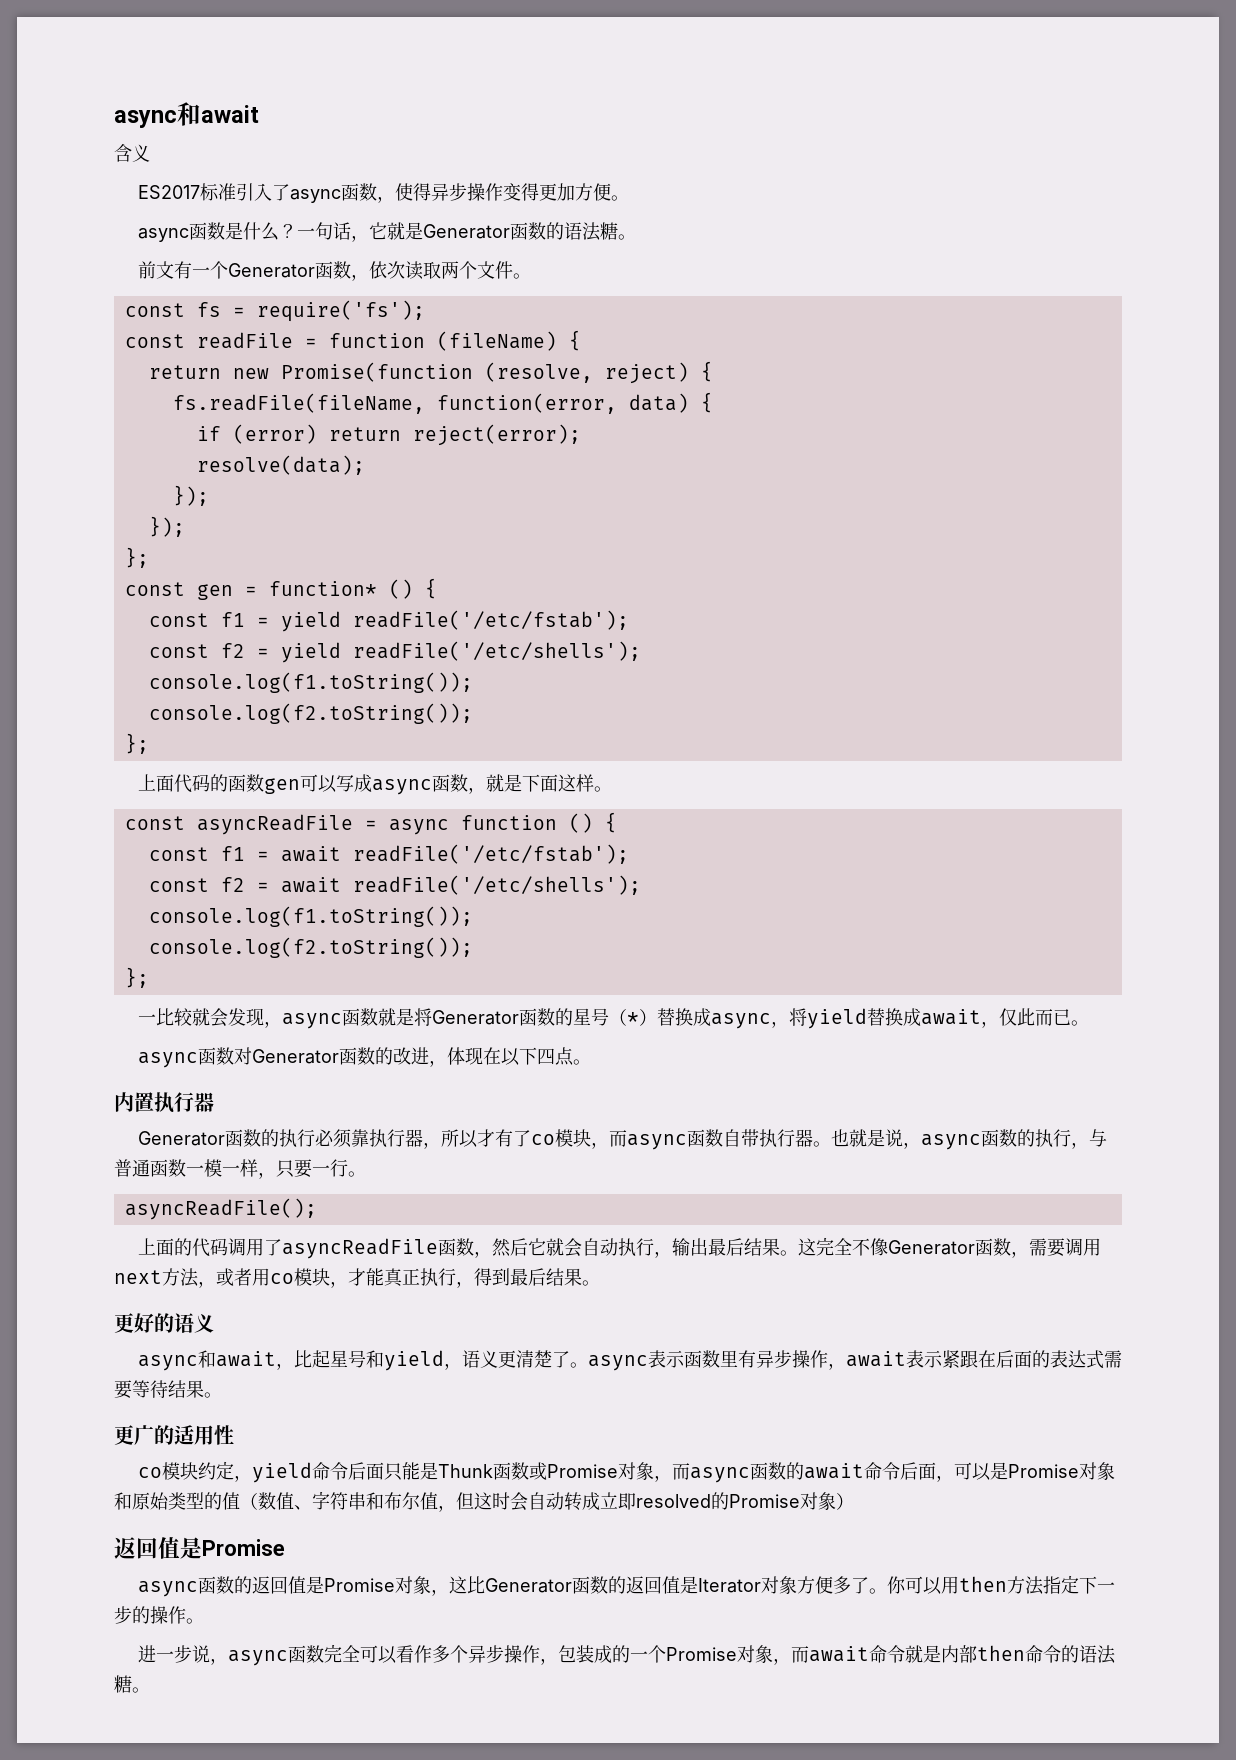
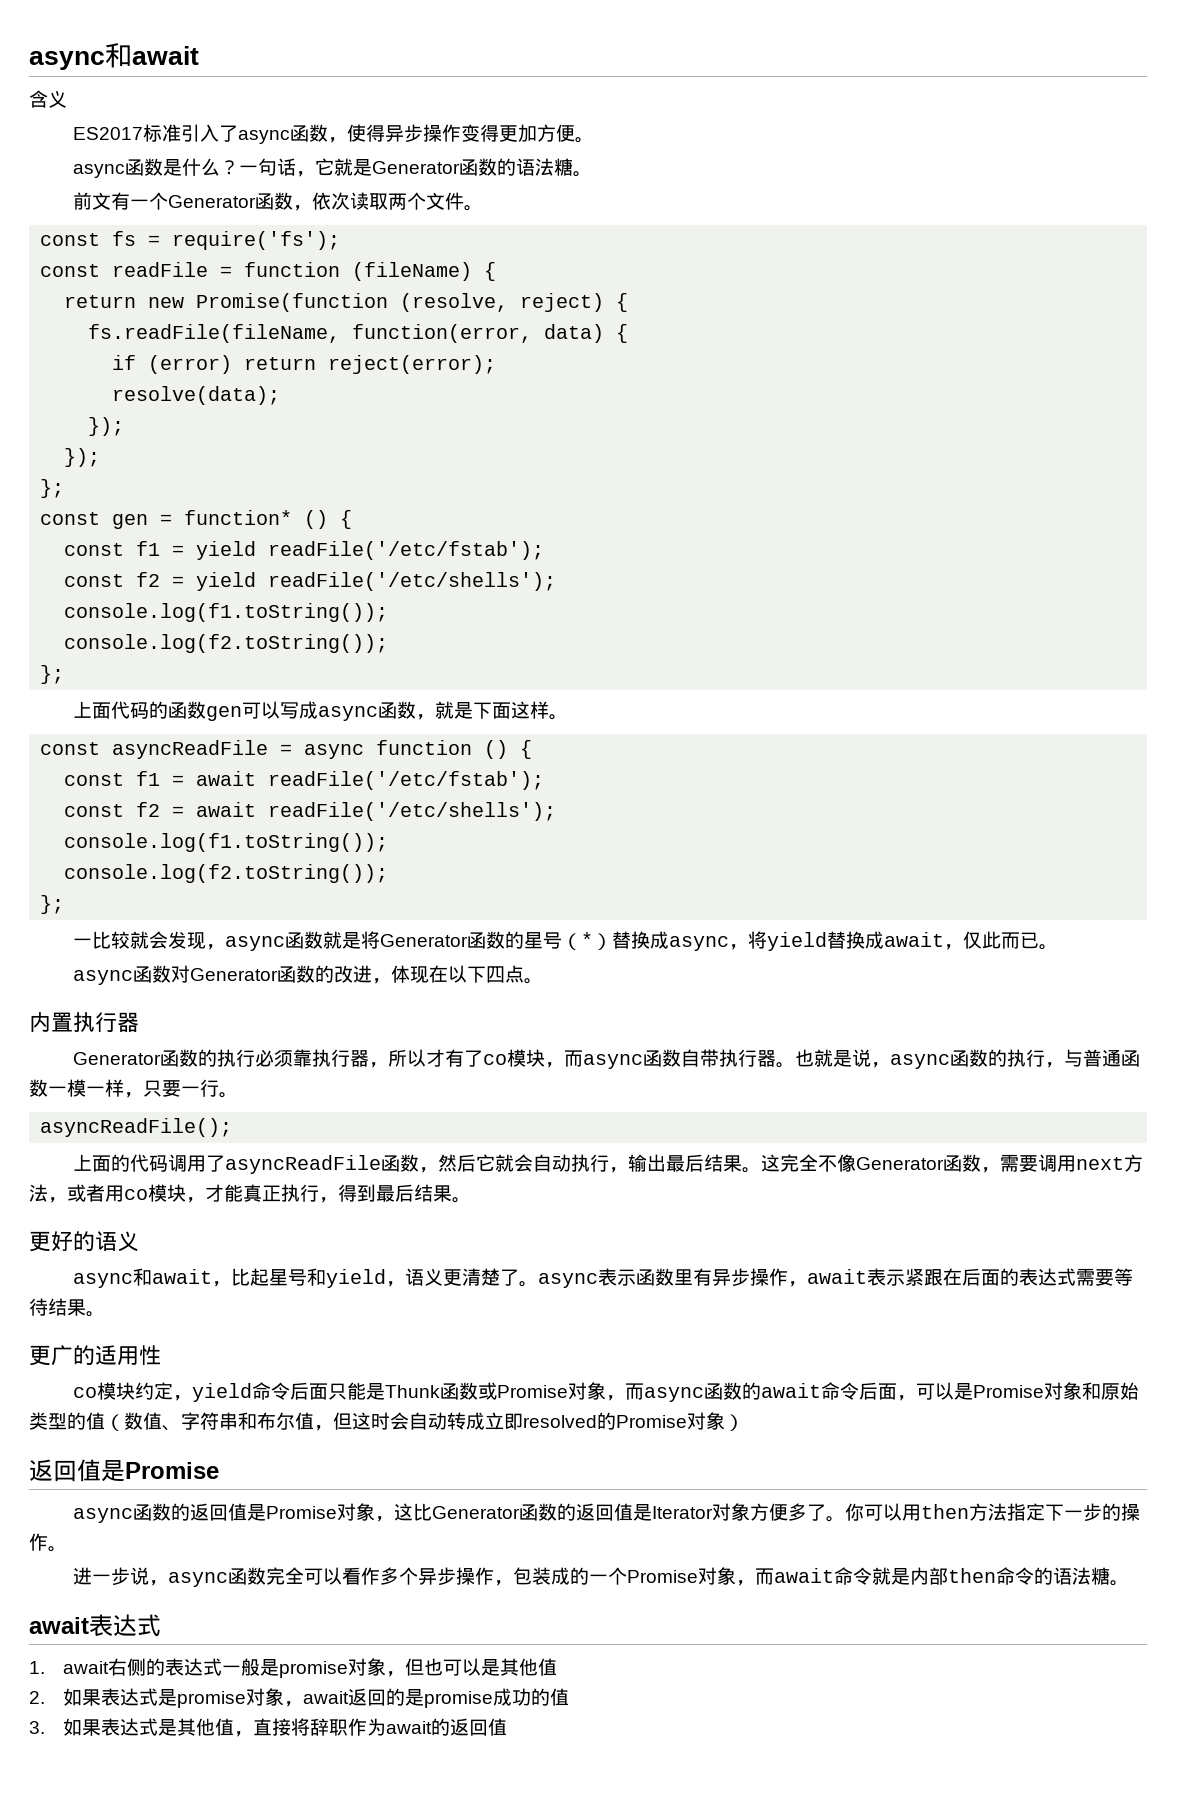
+ await表达式
+ 1. await右侧的表达式一般是promise对象，但也可以是其他值
+ 2.如果表达式是promise对象，await返回的是promise成功的值
+ 3.如果表达式是其他值，直接将辞职作为await的返回值

